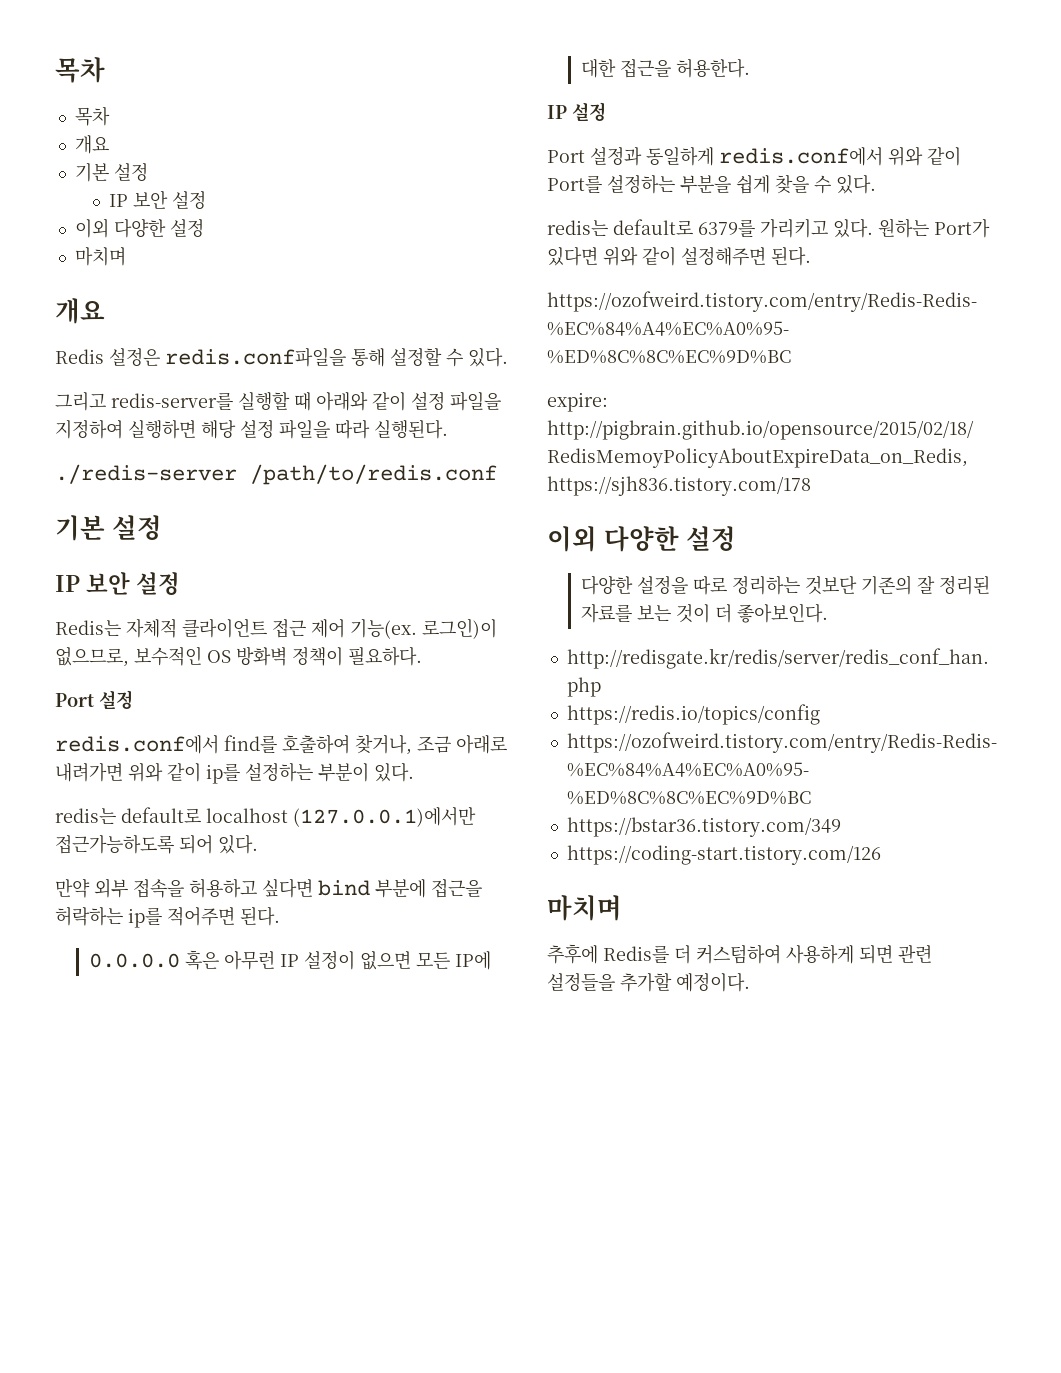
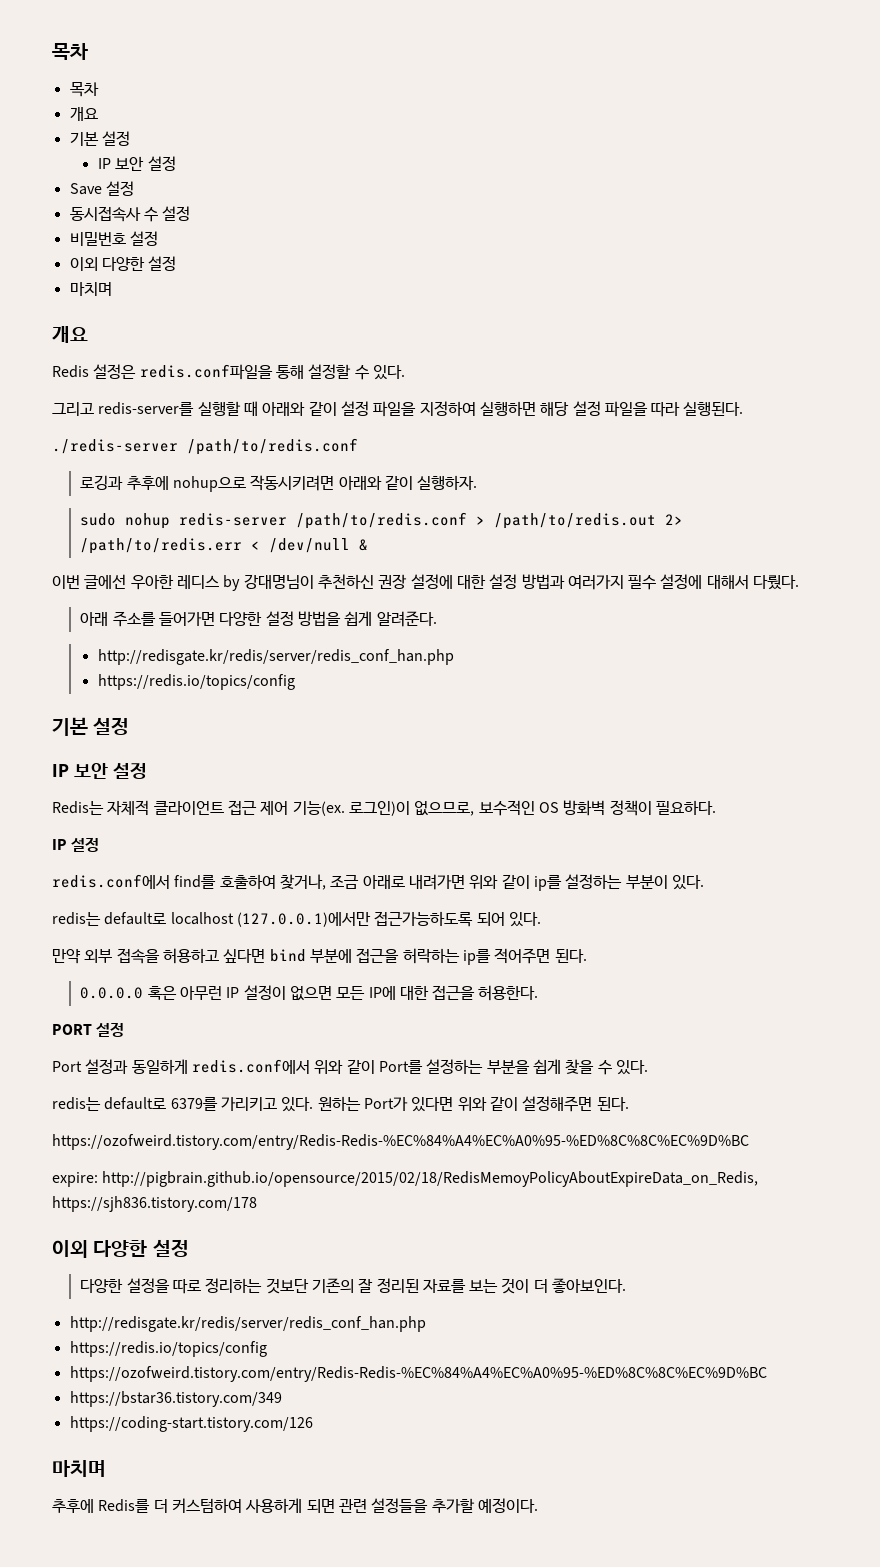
+ Save 설정
+ 동시접속사 수 설정
+ 비밀번호 설정
+ 로깅과 추후에 nohup으로 작동시키려면 아래와 같이 실행하자.
+ sudo nohup redis-server /path/to/redis.conf > /path/to/redis.out 2> /path/to/redis.err < /dev/null &
+ 이번 글에선 우아한 레디스 by 강대명님이 추천하신 권장 설정에 대한 설정 방법과 여러가지 필수 설정에 대해서 다뤘다.
+ 아래 주소를 들어가면 다양한 설정 방법을 쉽게 알려준다.
+ http://redisgate.kr/redis/server/redis_conf_han.php
+ https://redis.io/topics/config
- Port 설정
+ IP 설정
- IP 설정
+ PORT 설정

